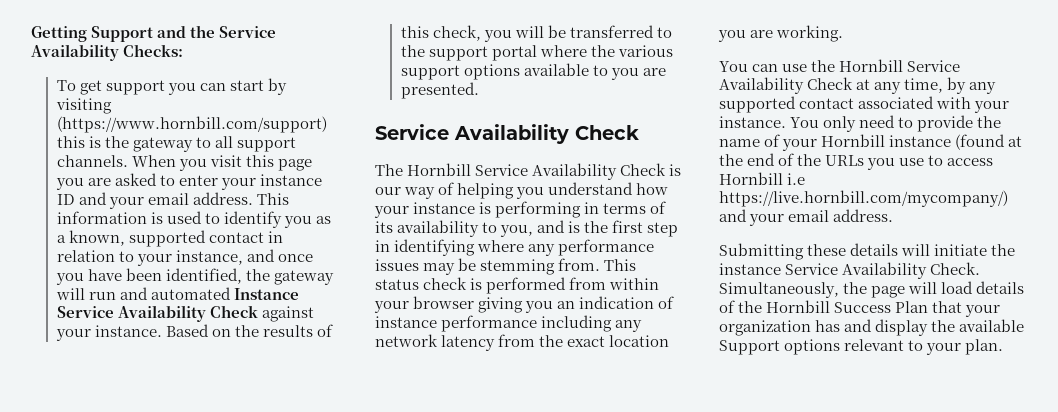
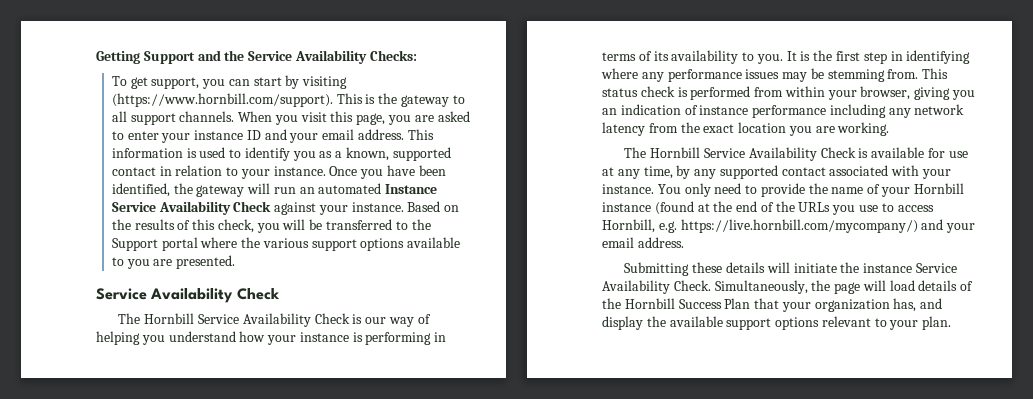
- To get support you can start by visiting (https://www.hornbill.com/support) this is the gateway to all support channels.
+ To get support, you can start by visiting (https://www.hornbill.com/support). This is the gateway to all support channels.
- When you visit this page you are asked to enter your instance ID and your email address.
+ When you visit this page, you are asked to enter your instance ID and your email address.
- This information is used to identify you as a known, supported contact in relation to your instance, and once you have been identified, the gateway will run and automated Instance Service Availability Check against your instance.
+ This information is used to identify you as a known, supported contact in relation to your instance. Once you have been identified, the gateway will run an automated Instance Service Availability Check against your instance.
- Based on the results of this check, you will be transferred to the support portal where the various support options available to you are presented.
+ Based on the results of this check, you will be transferred to the Support portal where the various support options available to you are presented.
- The Hornbill Service Availability Check is our way of helping you understand how your instance is performing in terms of its availability to you, and is the first step in identifying where any performance issues may be stemming from.
+ The Hornbill Service Availability Check is our way of helping you understand how your instance is performing in terms of its availability to you. It is the first step in identifying where any performance issues may be stemming from.
- This status check is performed from within your browser giving you an indication of instance performance including any network latency from the exact location you are working.
+ This status check is performed from within your browser, giving you an indication of instance performance including any network latency from the exact location you are working.
- You can use the Hornbill Service Availability Check at any time, by any supported contact associated with your instance.
+ The Hornbill Service Availability Check is available for use at any time, by any supported contact associated with your instance.
- You only need to provide the name of your Hornbill instance (found at the end of the URLs you use to access Hornbill i.e https://live.hornbill.com/mycompany/) and your email address.
+ You only need to provide the name of your Hornbill instance (found at the end of the URLs you use to access Hornbill, e.g. https://live.hornbill.com/mycompany/) and your email address.
- Simultaneously, the page will load details of the Hornbill Success Plan that your organization has and display the available Support options relevant to your plan.
+ Simultaneously, the page will load details of the Hornbill Success Plan that your organization has, and display the available support options relevant to your plan.

